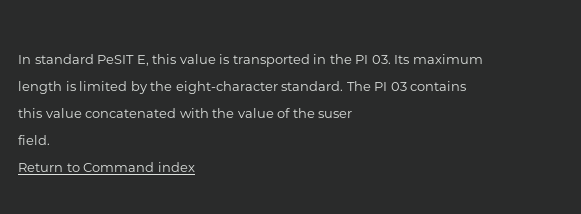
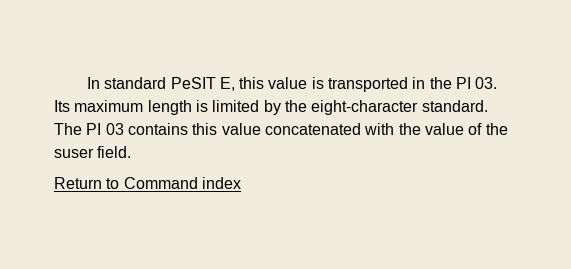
- In standard PeSIT E, this value is transported in the PI 03. Its maximum
- length is limited by the eight-character standard.
+ In standard PeSIT E, this value is transported in the PI 03. Its maximum length is limited by the eight-character standard.
- The PI 03 contains
- this value concatenated with the value of the suser
- field.
+ The PI 03 contains this value concatenated with the value of the suser field.

